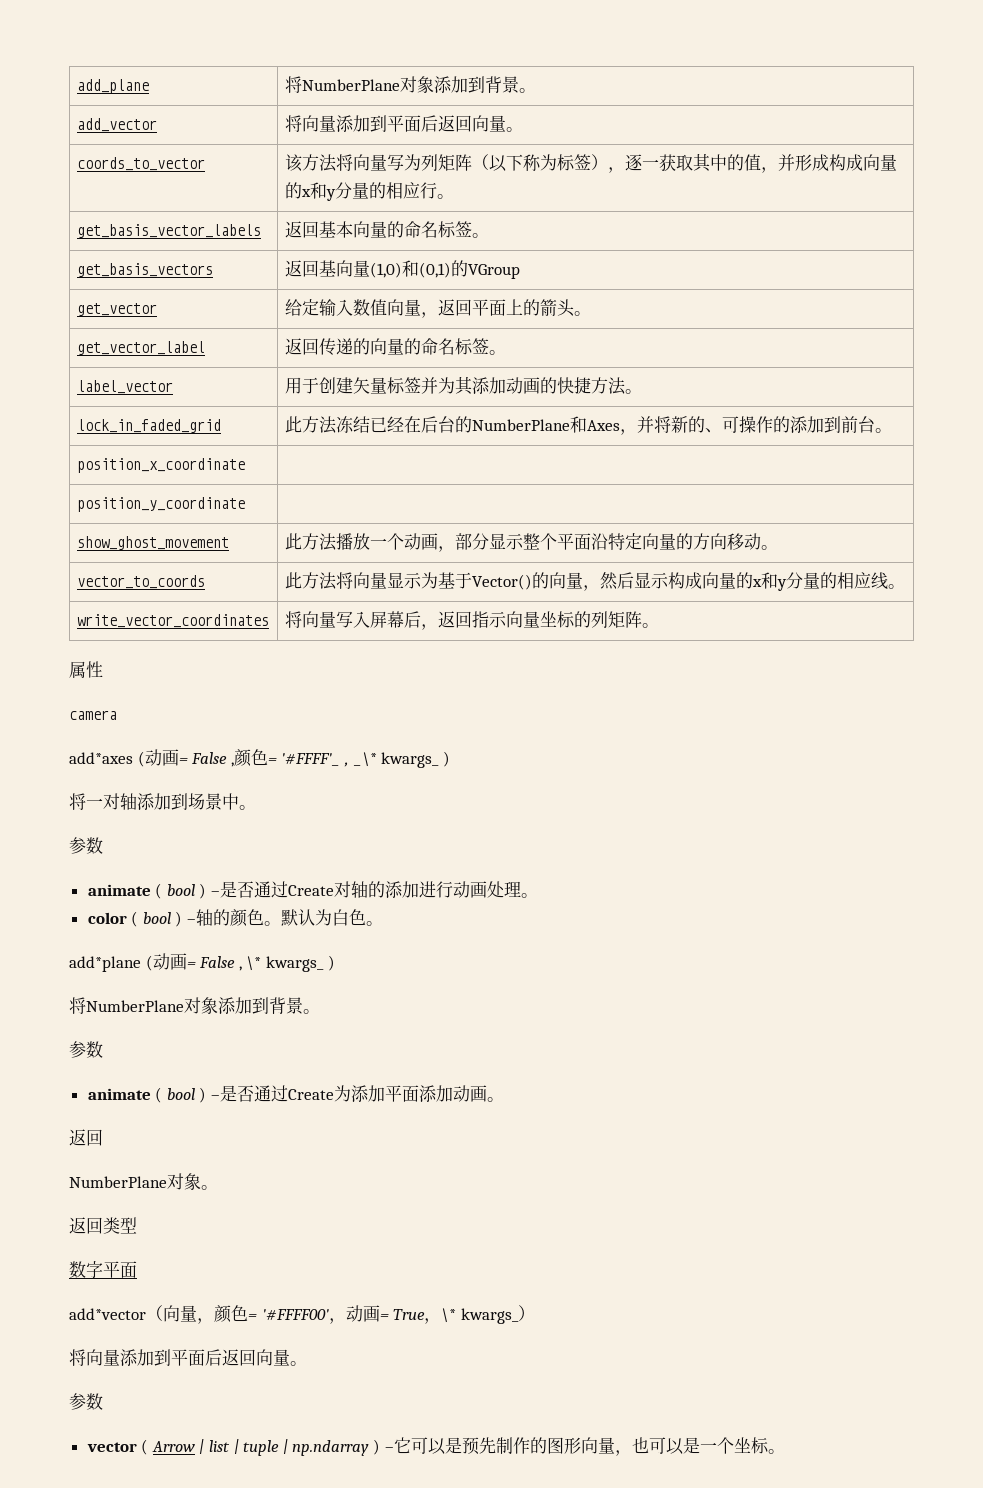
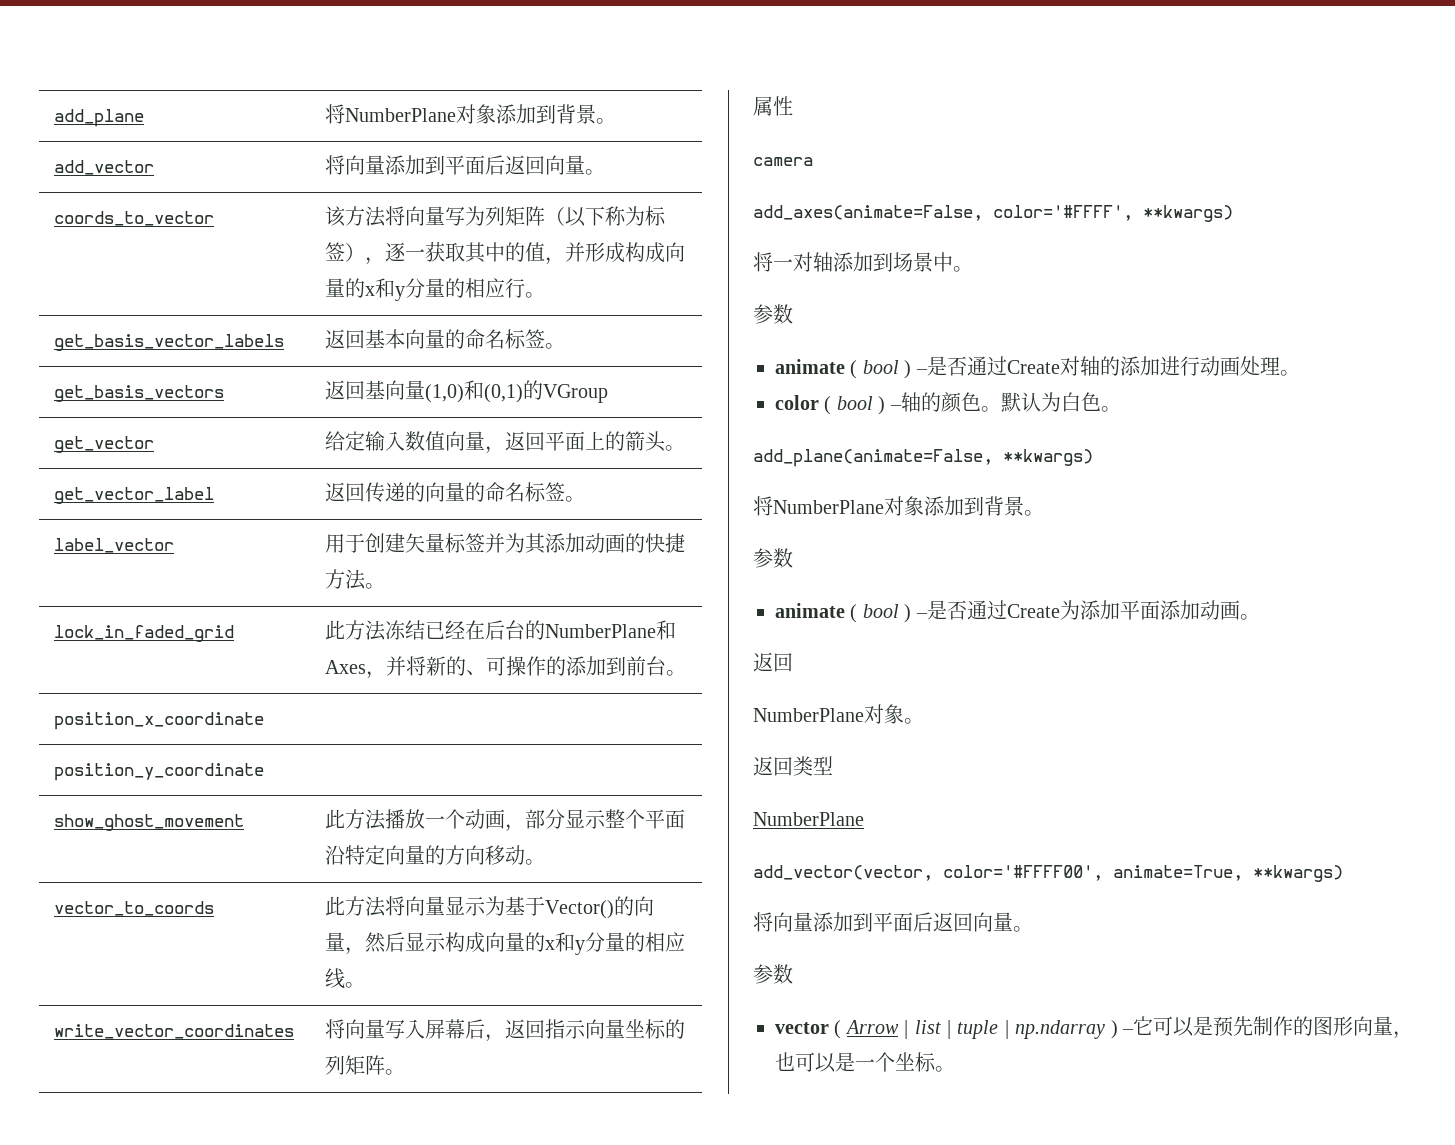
- add*axes (动画= False ,颜色= '#FFFF'_ , _\* kwargs_ )
+ add_axes(animate=False, color='#FFFF', **kwargs)
- add*plane (动画= False , \* kwargs_ )
+ add_plane(animate=False, **kwargs)
  返回类型
- 数字平面
- add*vector（向量，颜色= '#FFFF00'，动画= True，\* kwargs_）
+ NumberPlane
+ add_vector(vector, color='#FFFF00', animate=True, **kwargs)

